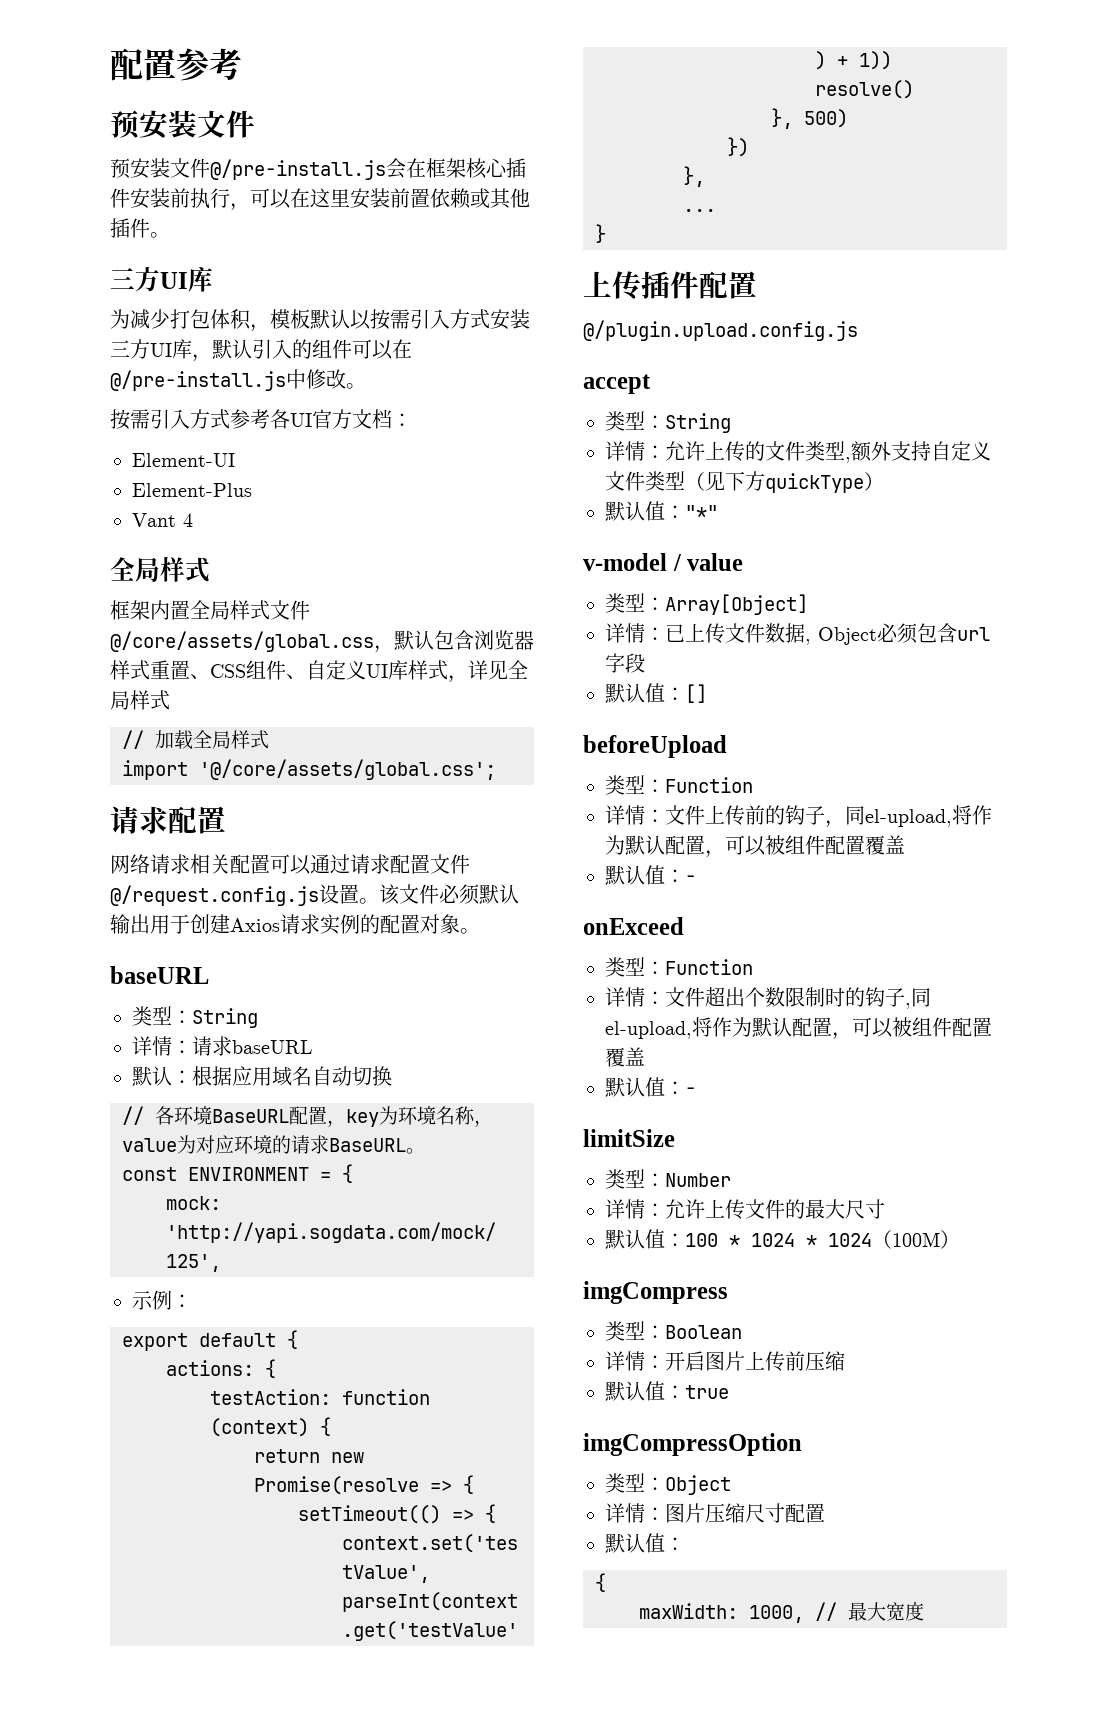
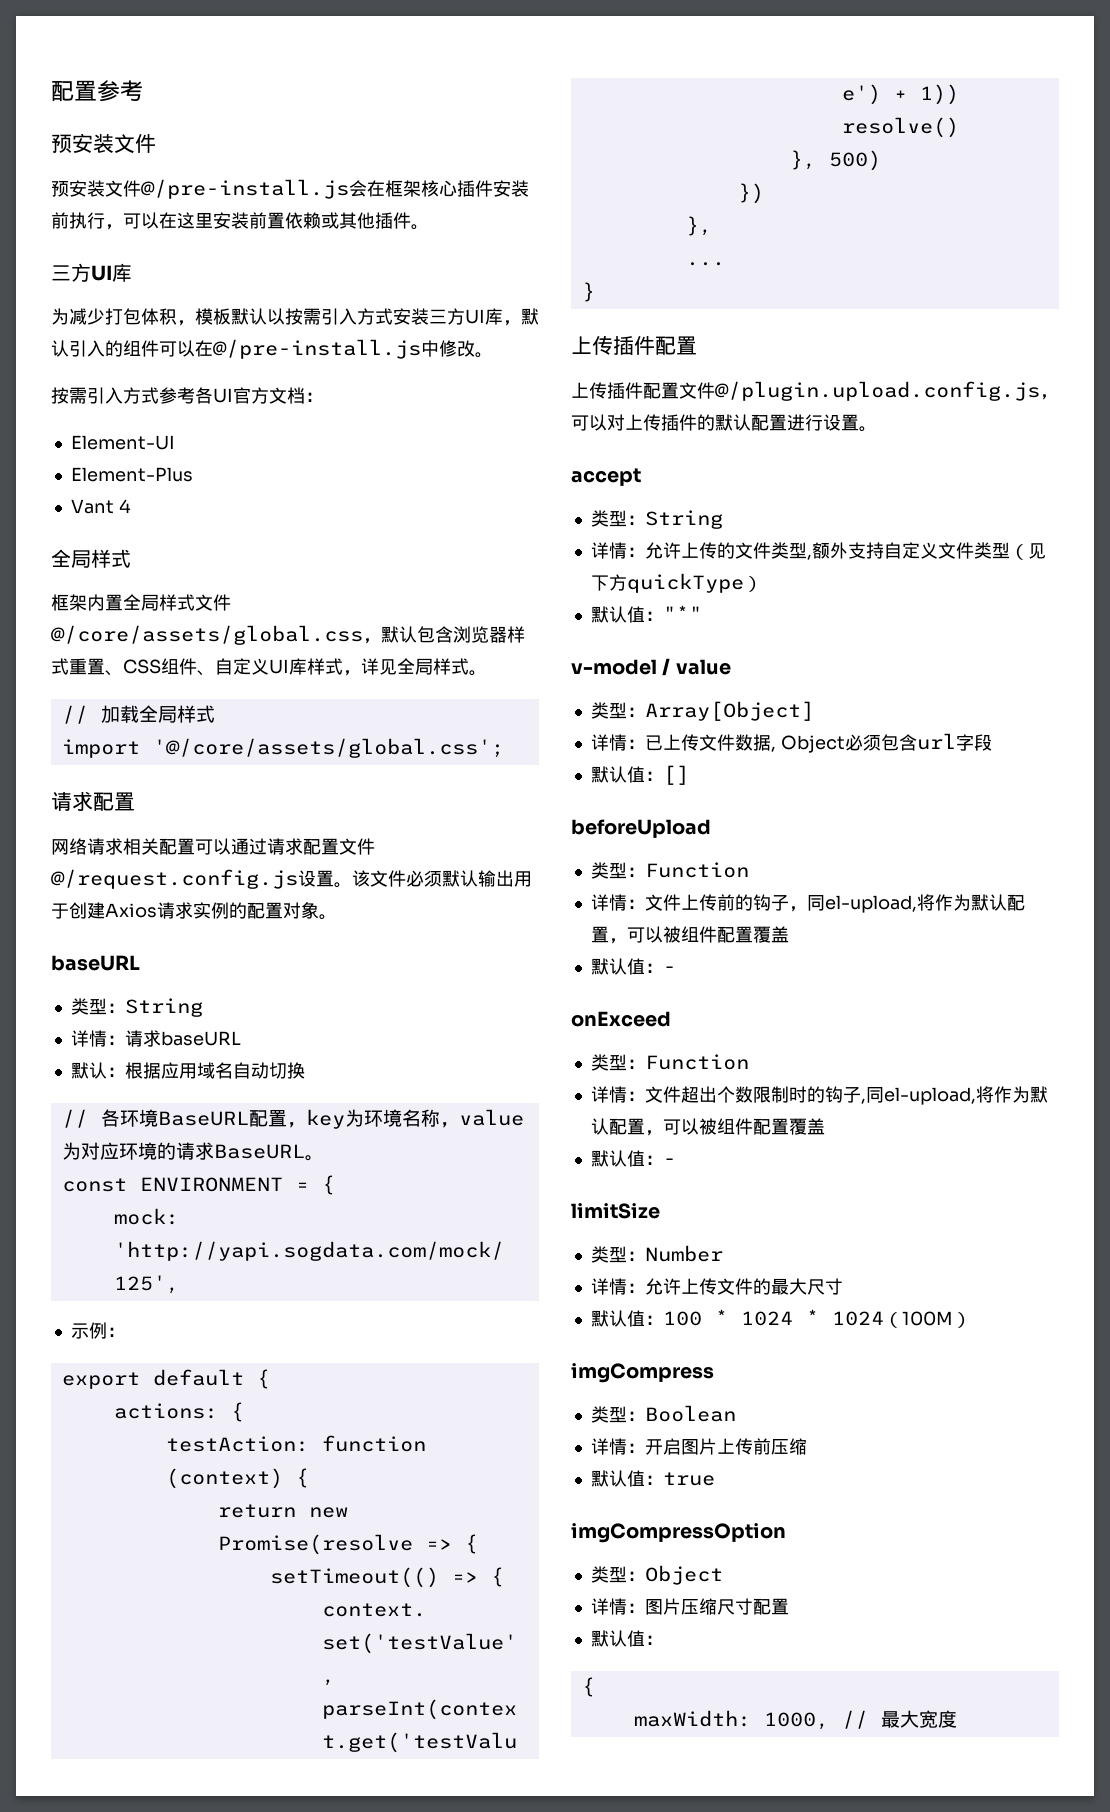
- 框架内置全局样式文件@/core/assets/global.css，默认包含浏览器样式重置、CSS组件、自定义UI库样式，详见全局样式
+ 框架内置全局样式文件@/core/assets/global.css，默认包含浏览器样式重置、CSS组件、自定义UI库样式，详见全局样式。
- @/plugin.upload.config.js
+ 上传插件配置文件@/plugin.upload.config.js，可以对上传插件的默认配置进行设置。

